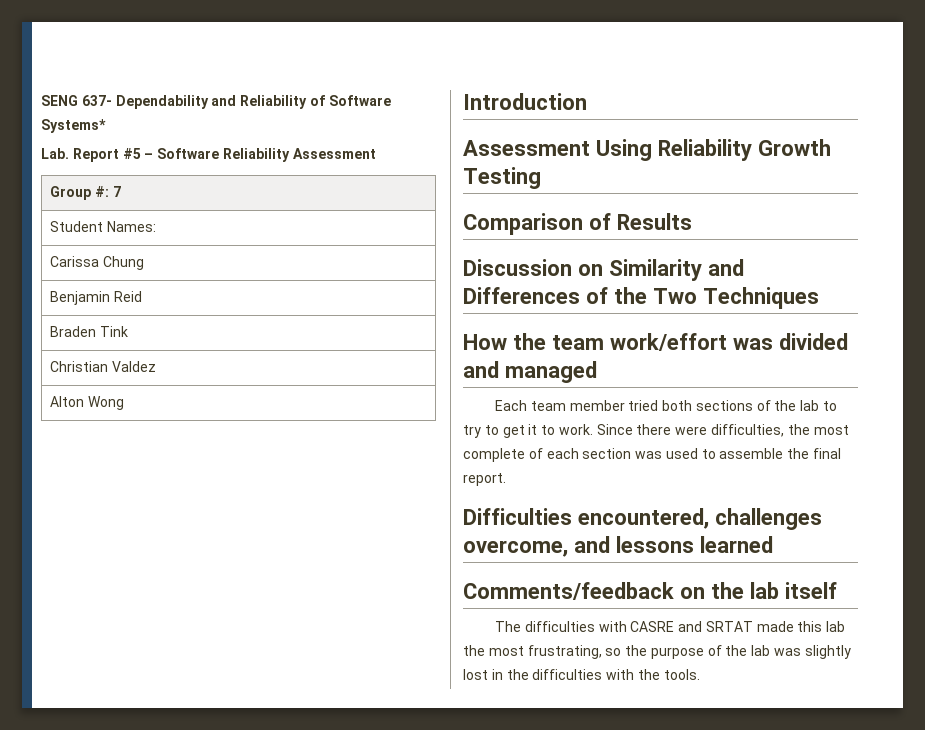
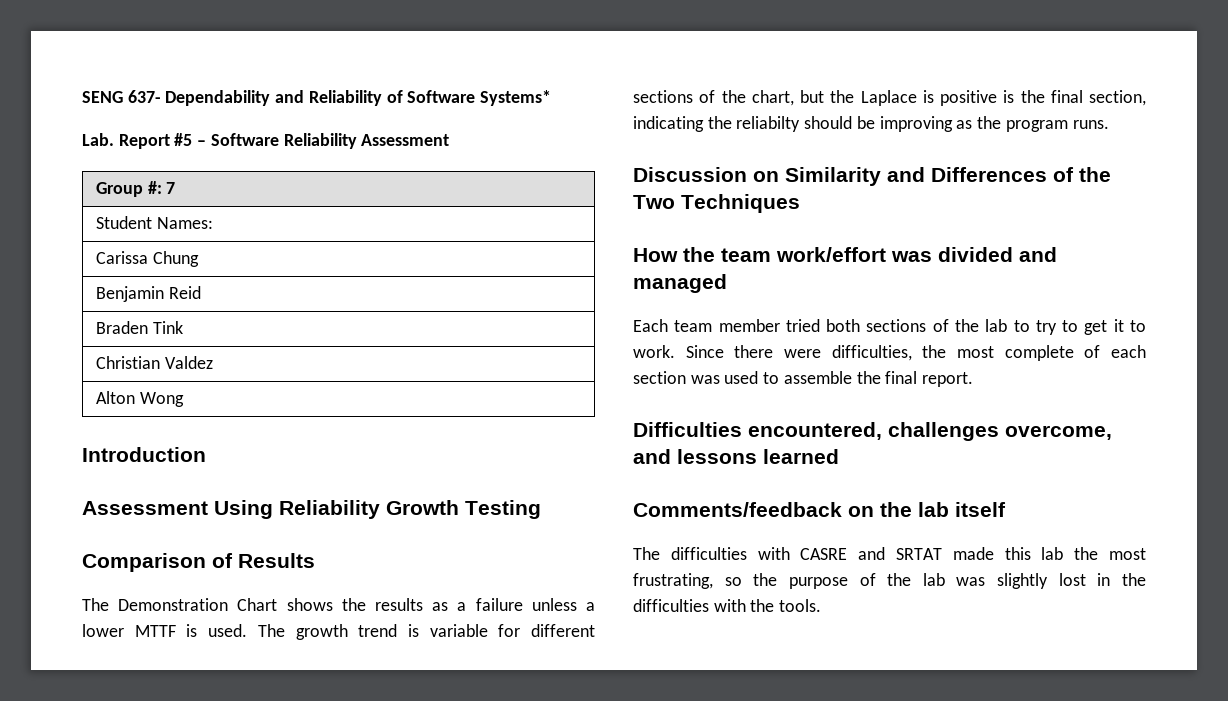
+ The Demonstration Chart shows the results as a failure unless a lower MTTF is used. The growth trend is variable for different sections of the chart, but the Laplace is positive is the final section, indicating the reliabilty should be improving as the program runs.

